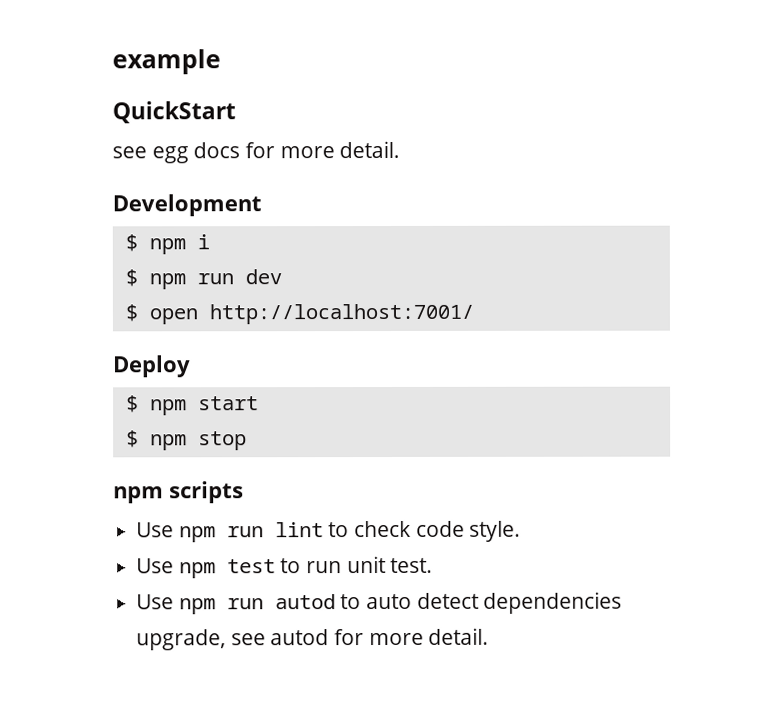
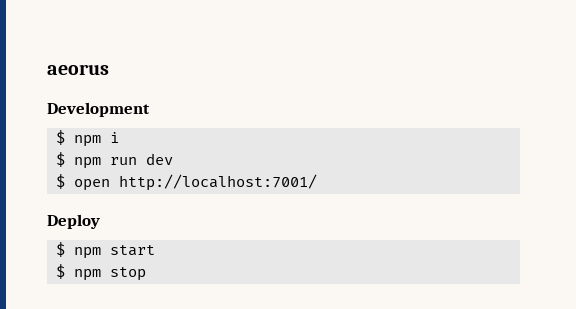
- example
- QuickStart
- see egg docs for more detail.
+ aeorus
- npm scripts
- Use npm run lint to check code style.
- Use npm test to run unit test.
- Use npm run autod to auto detect dependencies upgrade, see autod for more detail.

